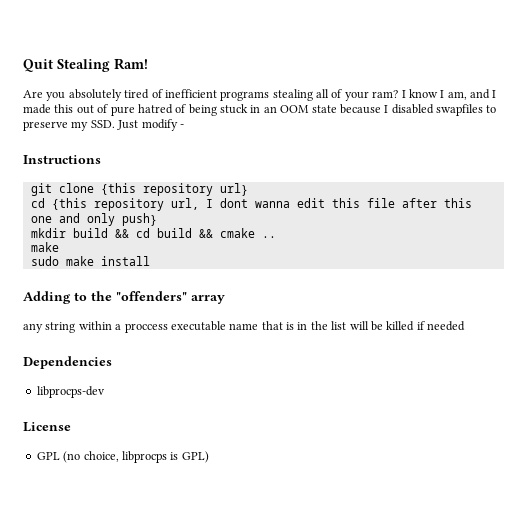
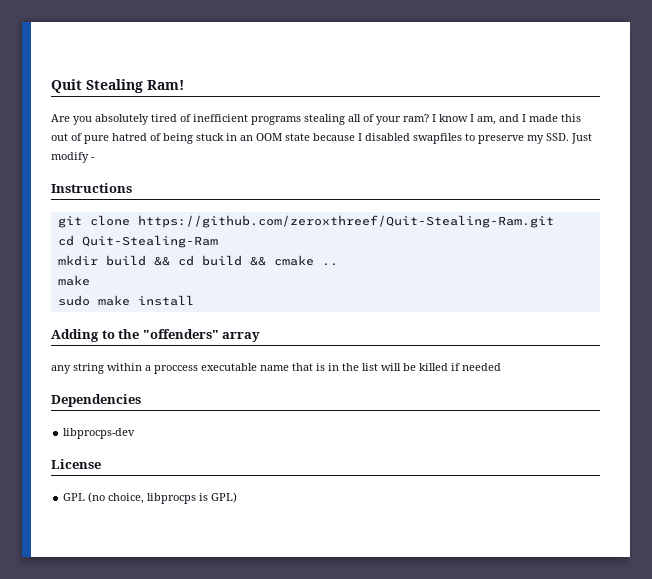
- git clone {this repository url}
- cd {this repository url, I dont wanna edit this file after this one and only push}
+ git clone https://github.com/zeroxthreef/Quit-Stealing-Ram.git
+ cd Quit-Stealing-Ram

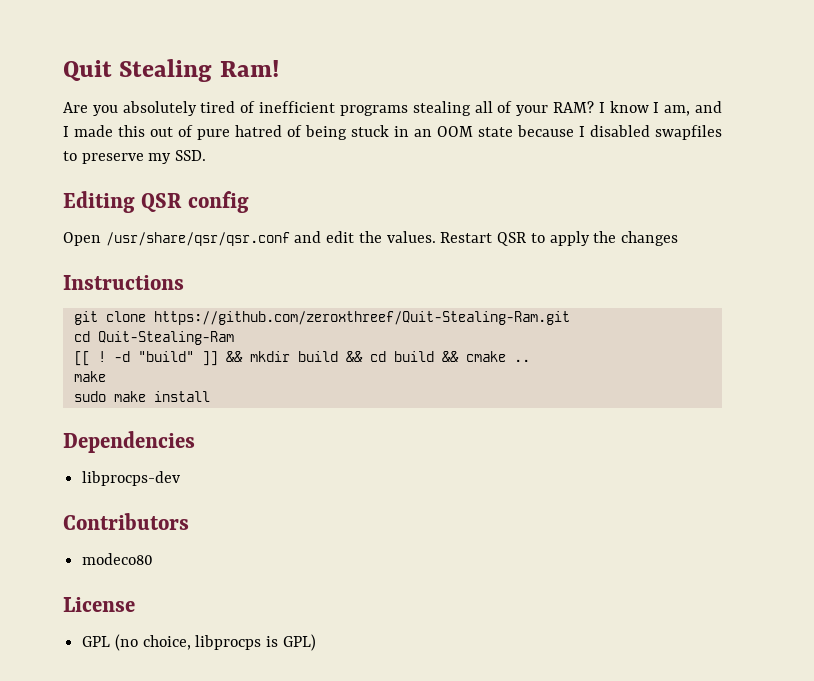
- Are you absolutely tired of inefficient programs stealing all of your ram?
+ Are you absolutely tired of inefficient programs stealing all of your RAM?
- I know I am, and I made this out of pure hatred of being stuck in an OOM state because I disabled swapfiles to preserve my SSD. Just modify -
+ I know I am, and I made this out of pure hatred of being stuck in an OOM state because I disabled swapfiles to preserve my SSD.
+ Editing QSR config
+ Open /usr/share/qsr/qsr.conf and edit the values. Restart QSR to apply the changes
- mkdir build && cd build && cmake ..
+ [[ ! -d "build" ]] && mkdir build && cd build && cmake ..
- Adding to the "offenders" array
- any string within a proccess executable name that is in the list will be killed if needed
+ Contributors
+ modeco80

